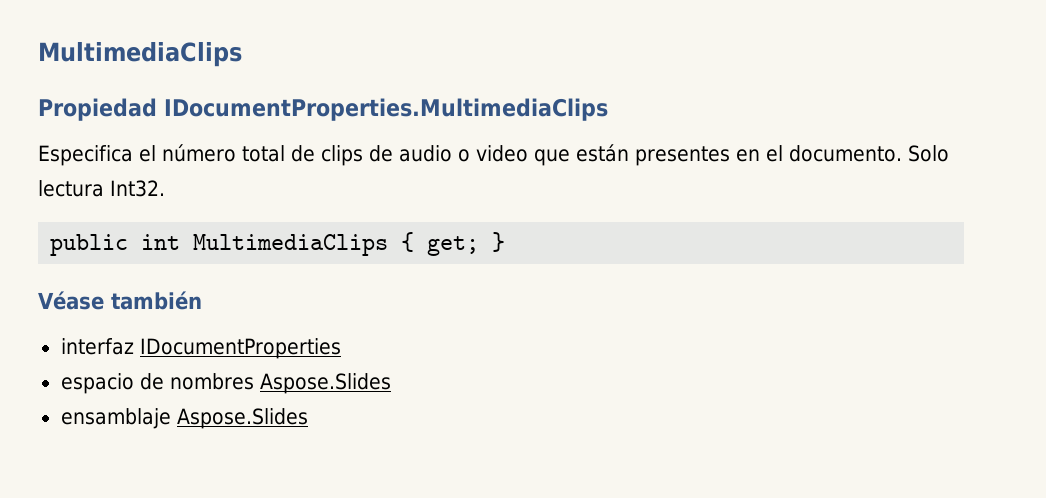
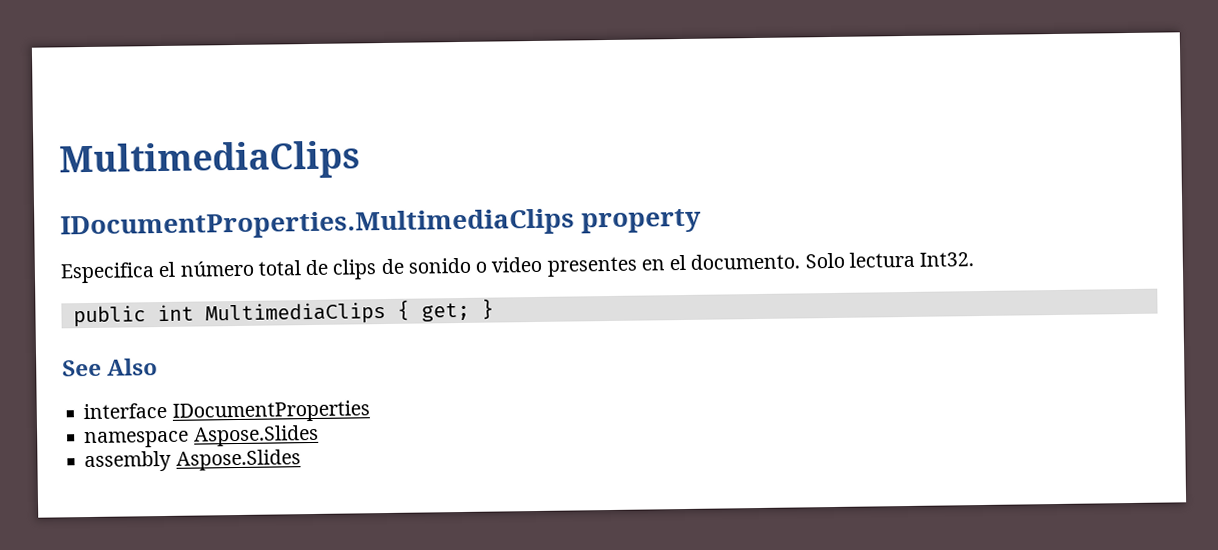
- Propiedad IDocumentProperties.MultimediaClips
+ IDocumentProperties.MultimediaClips property
- Especifica el número total de clips de audio o video que están presentes en el documento.
+ Especifica el número total de clips de sonido o video presentes en el documento.
- Véase también
- interfaz IDocumentProperties
- espacio de nombres Aspose.Slides
+ See Also
+ interface IDocumentProperties
+ namespace Aspose.Slides
- ensamblaje Aspose.Slides
+ assembly Aspose.Slides

